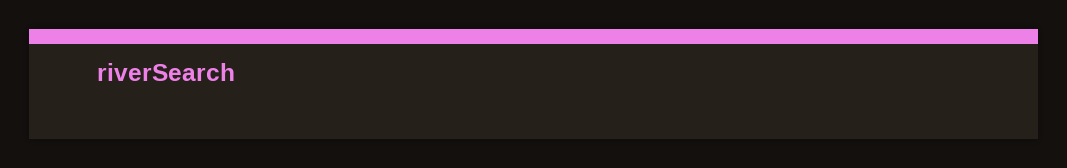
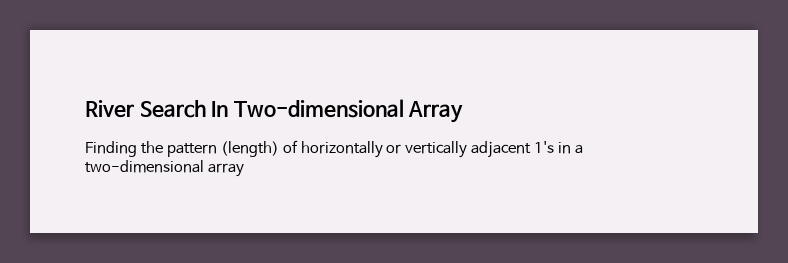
- riverSearch
+ River Search In Two-dimensional Array
+ Finding the pattern (length) of horizontally or vertically adjacent 1's in a two-dimensional array

